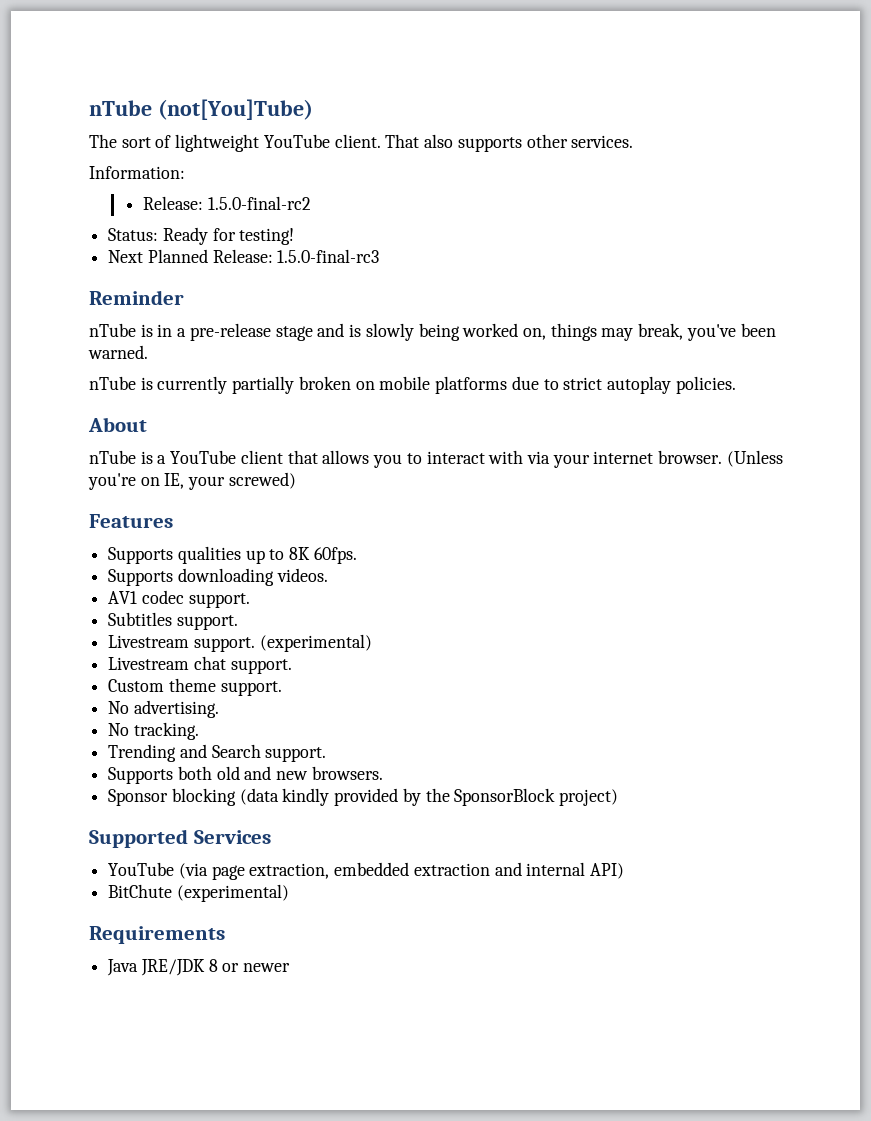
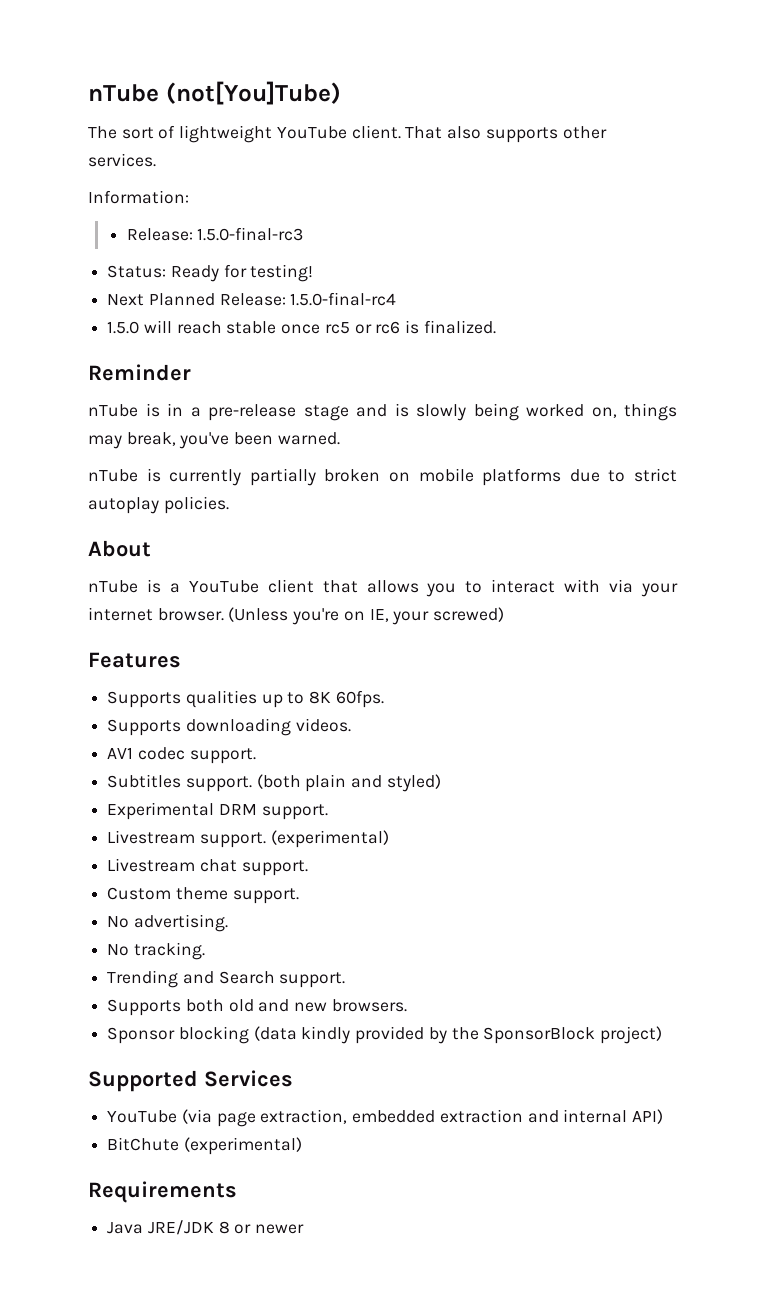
- Release: 1.5.0-final-rc2
+ Release: 1.5.0-final-rc3
- Next Planned Release: 1.5.0-final-rc3
+ Next Planned Release: 1.5.0-final-rc4
+ 1.5.0 will reach stable once rc5 or rc6 is finalized.
+ (both plain and styled)
+ Experimental DRM support.

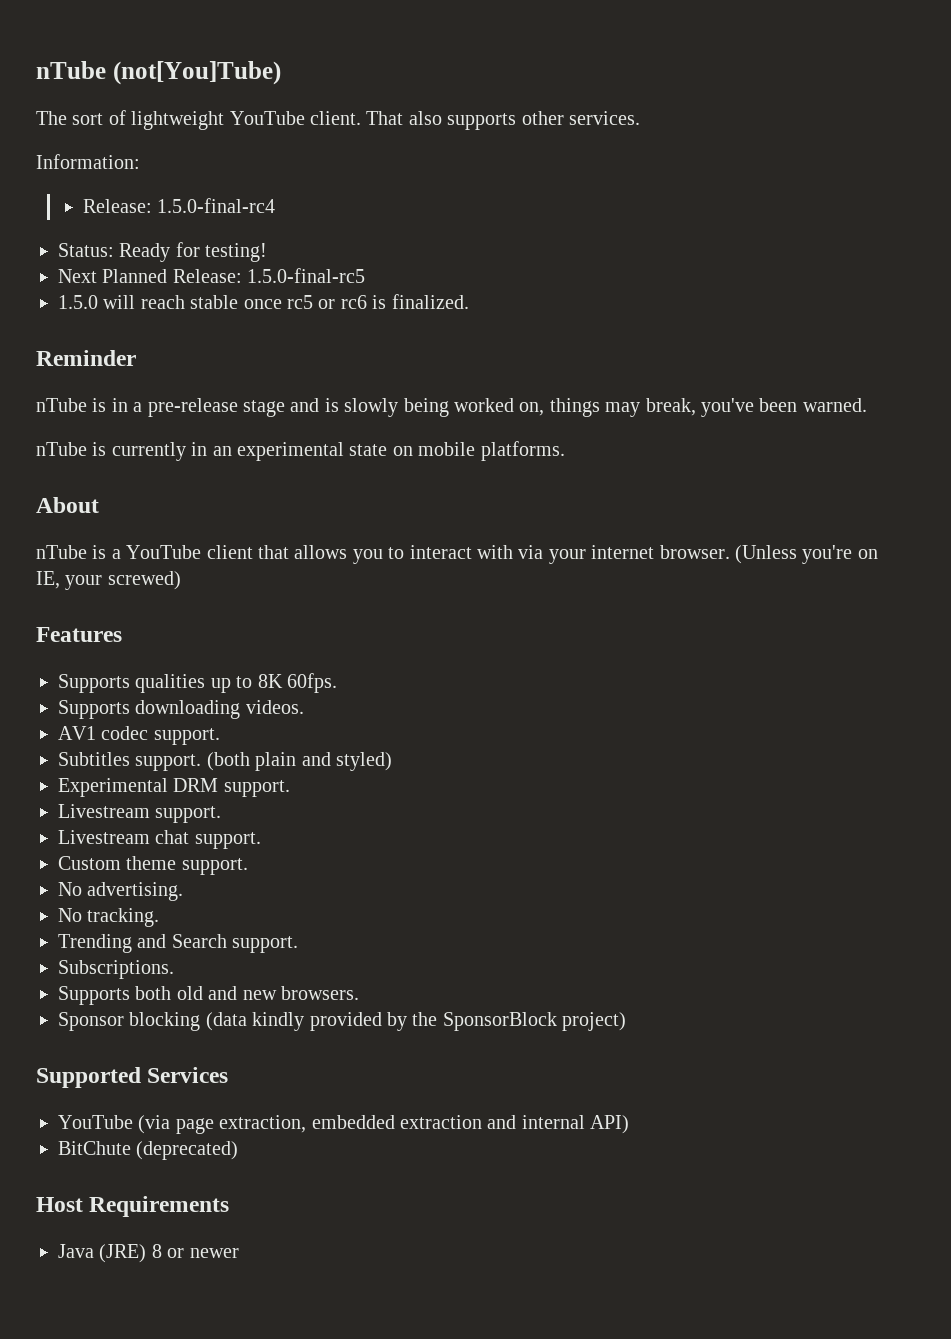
- Release: 1.5.0-final-rc3
+ Release: 1.5.0-final-rc4
- Next Planned Release: 1.5.0-final-rc4
+ Next Planned Release: 1.5.0-final-rc5
- nTube is currently partially broken on mobile platforms due to strict autoplay policies.
+ nTube is currently in an experimental state on mobile platforms.
- Livestream support. (experimental)
+ Livestream support.
+ Subscriptions.
- BitChute (experimental)
- Requirements
+ BitChute (deprecated)
+ Host Requirements
- Java JRE/JDK 8 or newer
+ Java (JRE) 8 or newer

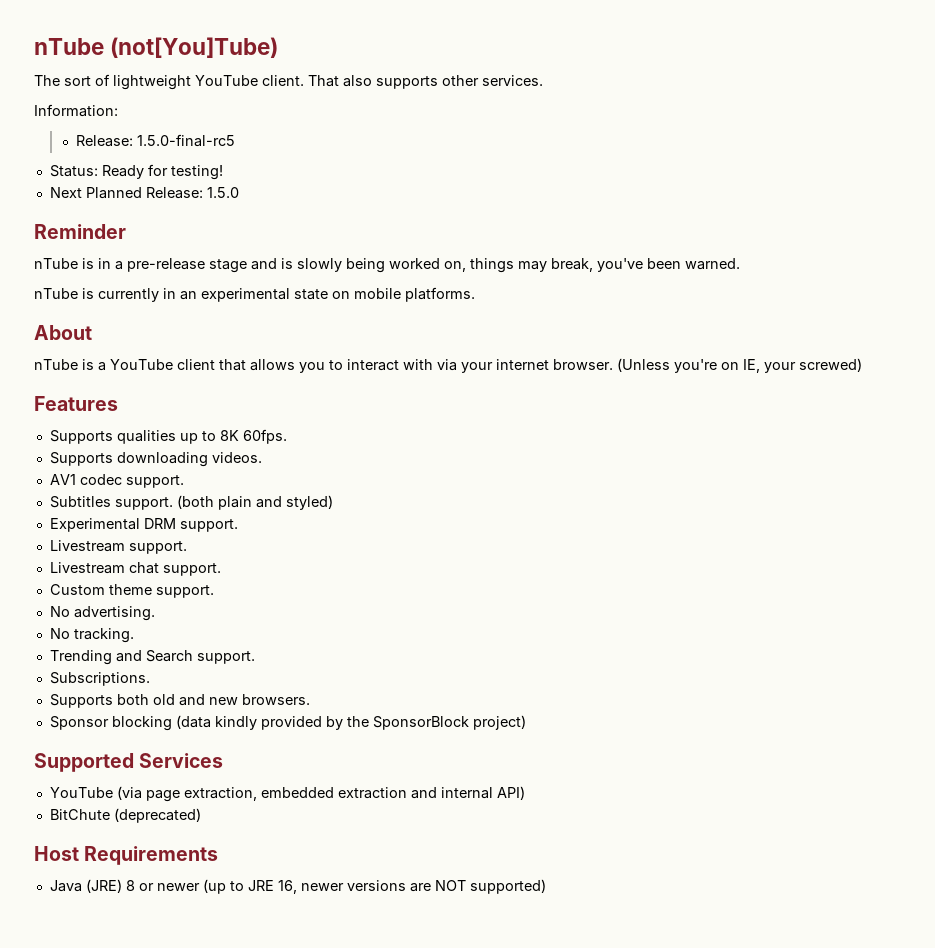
- Release: 1.5.0-final-rc4
+ Release: 1.5.0-final-rc5
- Next Planned Release: 1.5.0-final-rc5
- 1.5.0 will reach stable once rc5 or rc6 is finalized.
+ Next Planned Release: 1.5.0
- Java (JRE) 8 or newer
+ Java (JRE) 8 or newer (up to JRE 16, newer versions are NOT supported)

